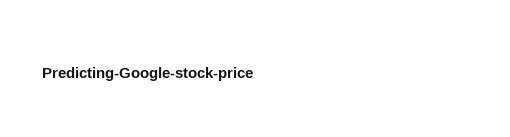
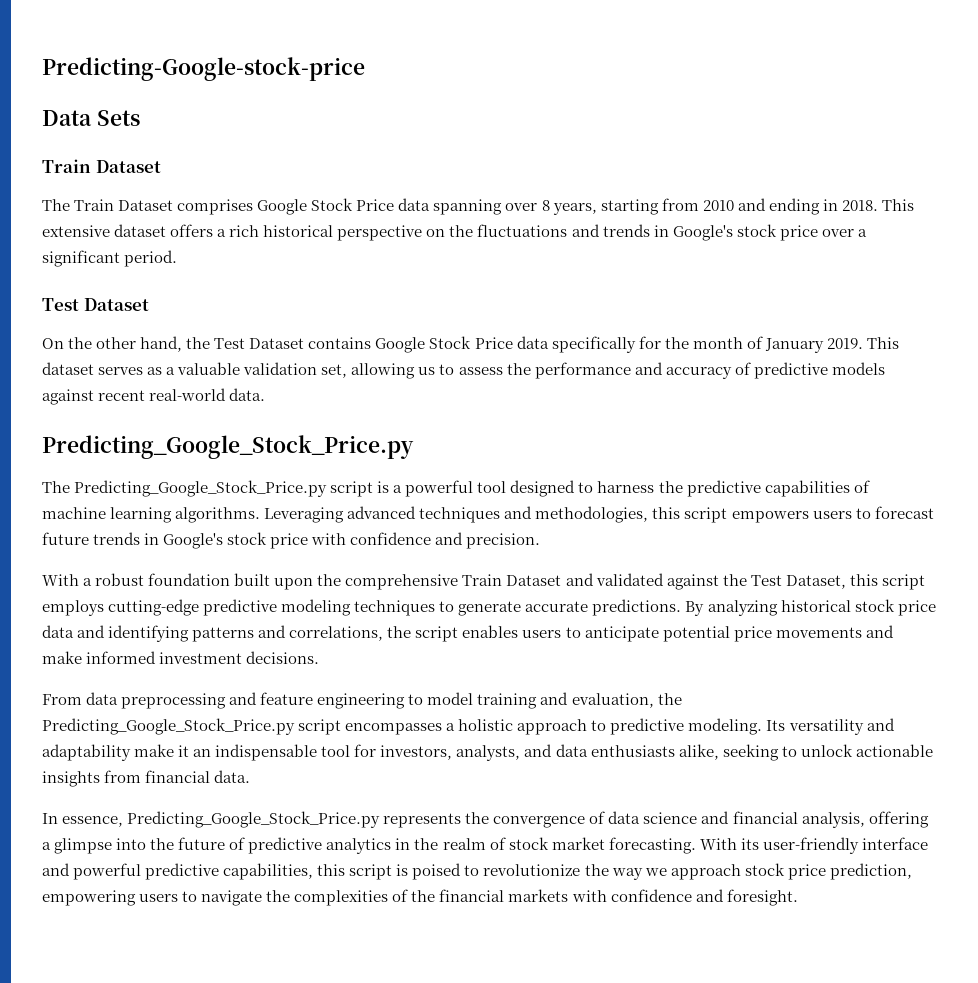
+ Data Sets
+ Train Dataset
+ The Train Dataset comprises Google Stock Price data spanning over 8 years, starting from 2010 and ending in 2018. This extensive dataset offers a rich historical perspective on the fluctuations and trends in Google's stock price over a significant period.
+ Test Dataset
+ On the other hand, the Test Dataset contains Google Stock Price data specifically for the month of January 2019. This dataset serves as a valuable validation set, allowing us to assess the performance and accuracy of predictive models against recent real-world data.
+ Predicting_Google_Stock_Price.py
+ The Predicting_Google_Stock_Price.py script is a powerful tool designed to harness the predictive capabilities of machine learning algorithms. Leveraging advanced techniques and methodologies, this script empowers users to forecast future trends in Google's stock price with confidence and precision.
+ With a robust foundation built upon the comprehensive Train Dataset and validated against the Test Dataset, this script employs cutting-edge predictive modeling techniques to generate accurate predictions. By analyzing historical stock price data and identifying patterns and correlations, the script enables users to anticipate potential price movements and make informed investment decisions.
+ From data preprocessing and feature engineering to model training and evaluation, the Predicting_Google_Stock_Price.py script encompasses a holistic approach to predictive modeling. Its versatility and adaptability make it an indispensable tool for investors, analysts, and data enthusiasts alike, seeking to unlock actionable insights from financial data.
+ In essence, Predicting_Google_Stock_Price.py represents the convergence of data science and financial analysis, offering a glimpse into the future of predictive analytics in the realm of stock market forecasting. With its user-friendly interface and powerful predictive capabilities, this script is poised to revolutionize the way we approach stock price prediction, empowering users to navigate the complexities of the financial markets with confidence and foresight.

